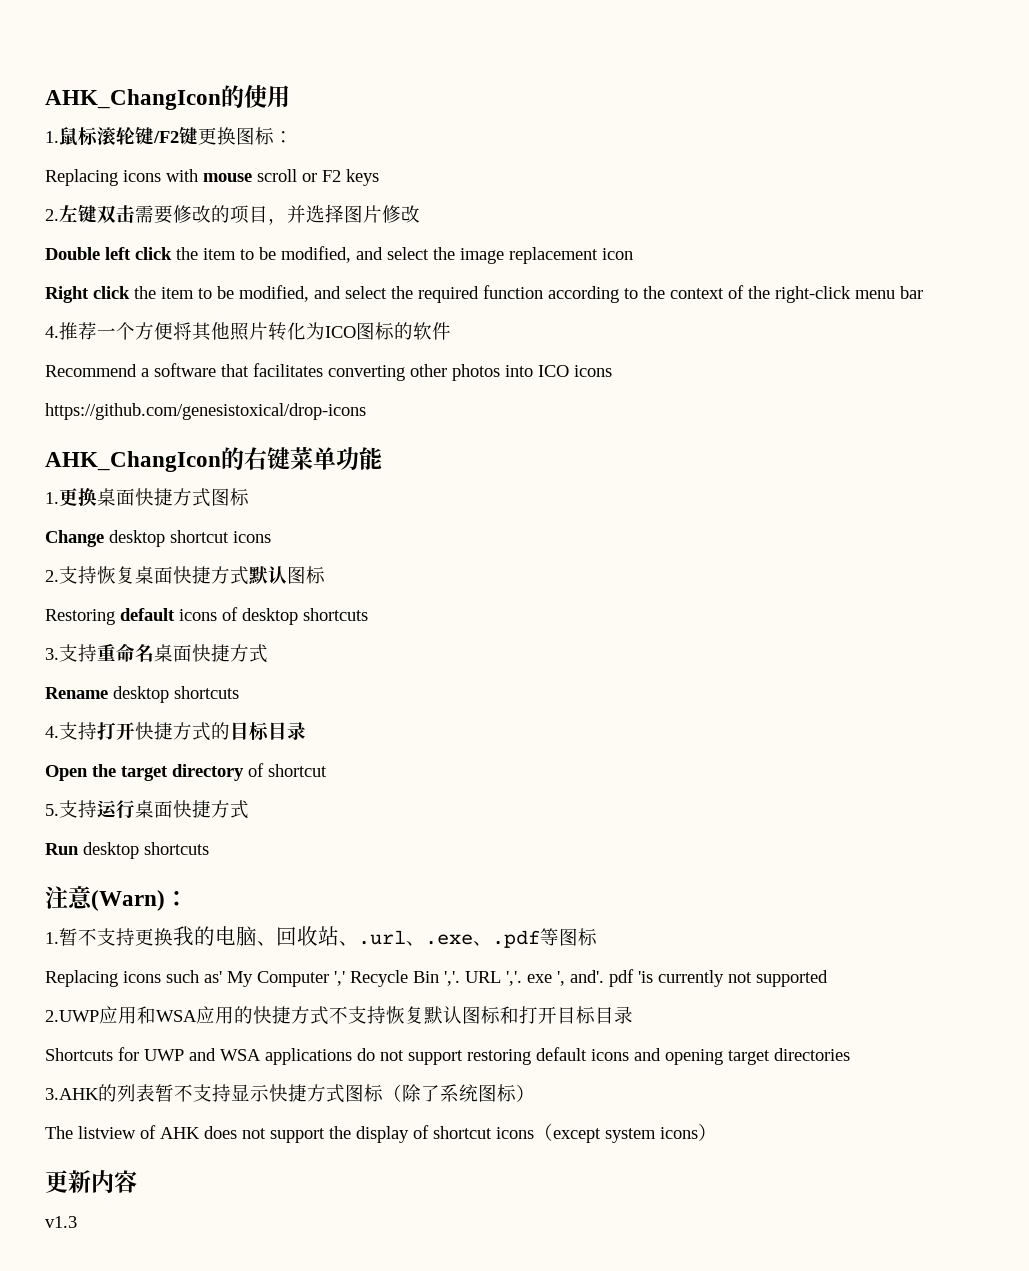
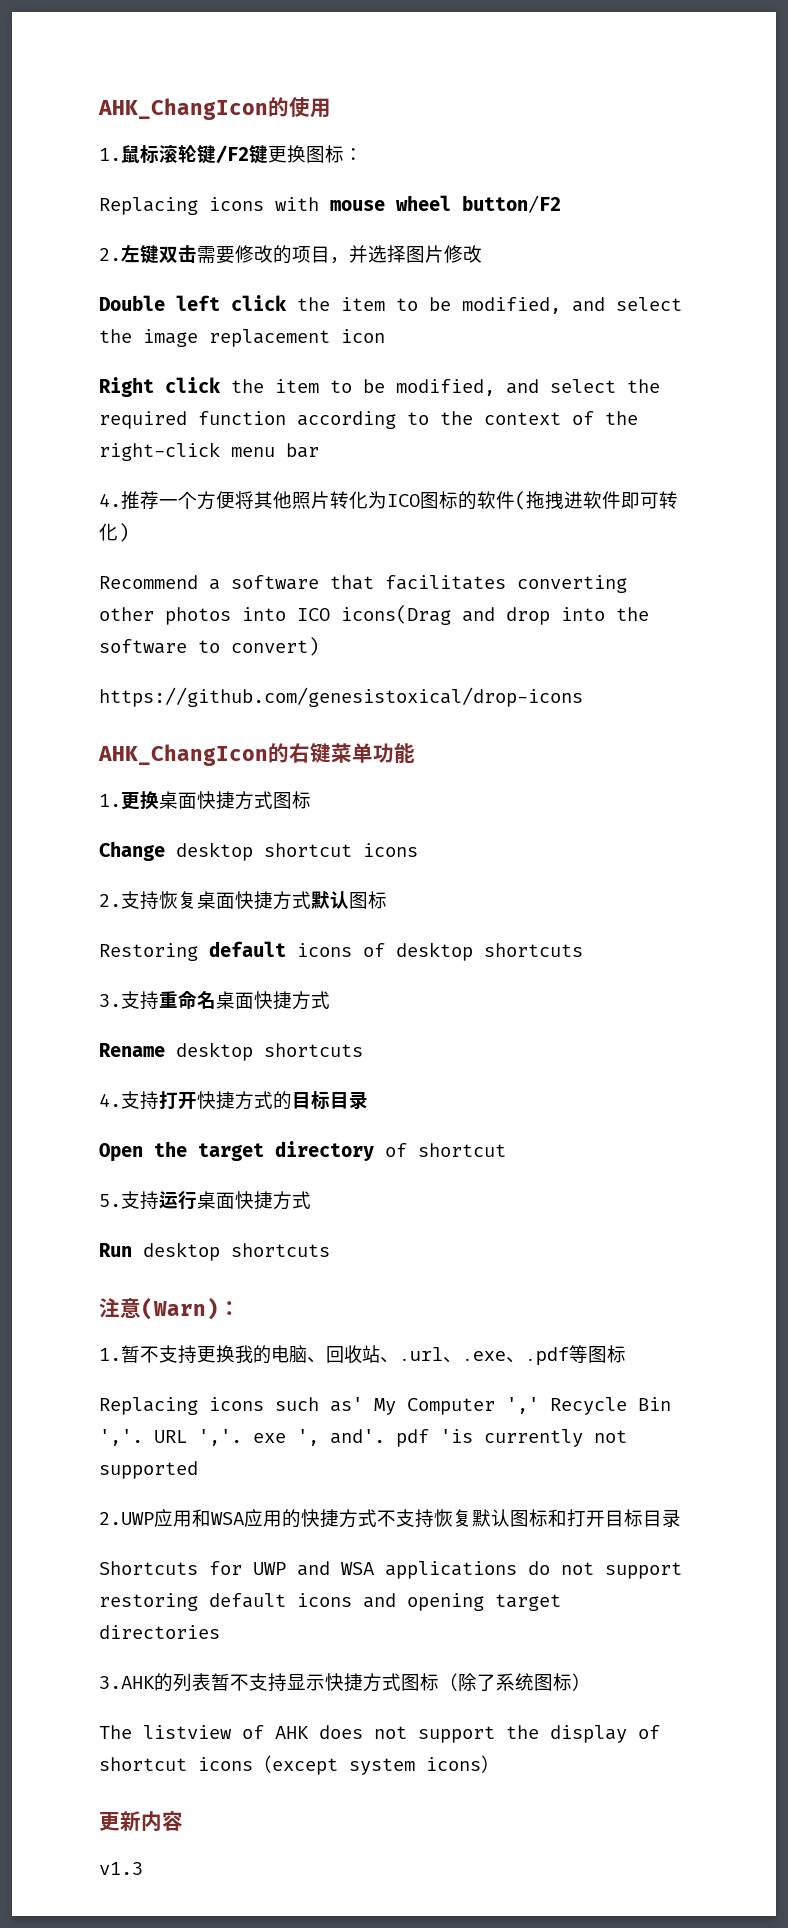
- Replacing icons with mouse scroll or F2 keys
+ Replacing icons with mouse wheel button/F2
- 4.推荐一个方便将其他照片转化为ICO图标的软件
+ 4.推荐一个方便将其他照片转化为ICO图标的软件(拖拽进软件即可转化)
- Recommend a software that facilitates converting other photos into ICO icons
+ Recommend a software that facilitates converting other photos into ICO icons(Drag and drop into the software to convert)

